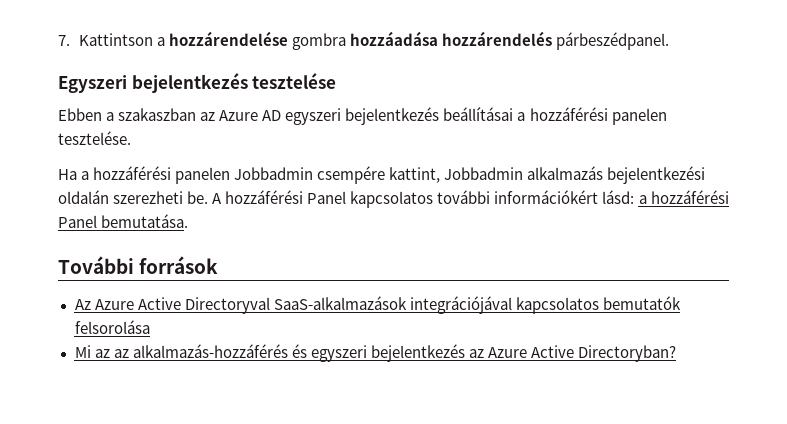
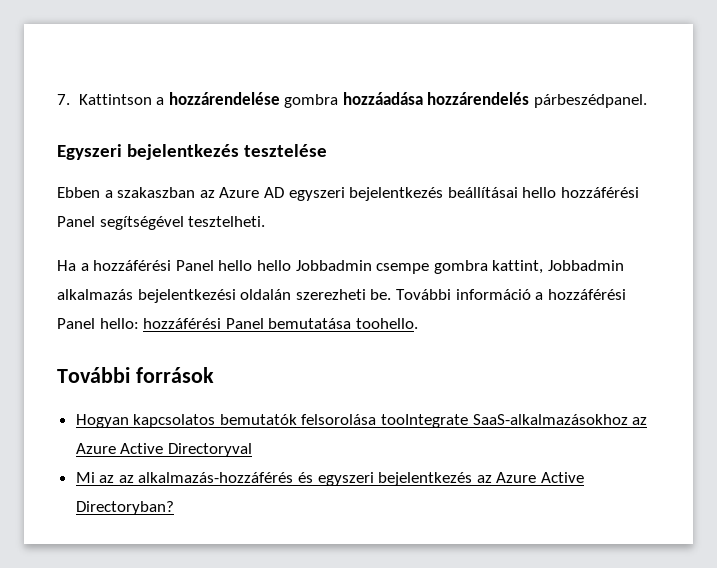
- Ebben a szakaszban az Azure AD egyszeri bejelentkezés beállításai a hozzáférési panelen tesztelése.
- Ha a hozzáférési panelen Jobbadmin csempére kattint, Jobbadmin alkalmazás bejelentkezési oldalán szerezheti be.
+ Ebben a szakaszban az Azure AD egyszeri bejelentkezés beállításai hello hozzáférési Panel segítségével tesztelheti.
+ Ha a hozzáférési Panel hello hello Jobbadmin csempe gombra kattint, Jobbadmin alkalmazás bejelentkezési oldalán szerezheti be.
- A hozzáférési Panel kapcsolatos további információkért lásd: a hozzáférési Panel bemutatása.
+ További információ a hozzáférési Panel hello: hozzáférési Panel bemutatása toohello.
  További források
- Az Azure Active Directoryval SaaS-alkalmazások integrációjával kapcsolatos bemutatók felsorolása
+ Hogyan kapcsolatos bemutatók felsorolása tooIntegrate SaaS-alkalmazásokhoz az Azure Active Directoryval

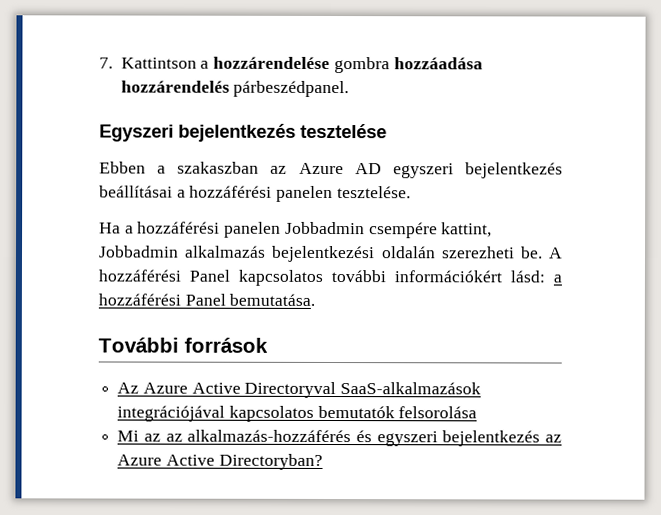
- Ebben a szakaszban az Azure AD egyszeri bejelentkezés beállításai hello hozzáférési Panel segítségével tesztelheti.
- Ha a hozzáférési Panel hello hello Jobbadmin csempe gombra kattint, Jobbadmin alkalmazás bejelentkezési oldalán szerezheti be.
+ Ebben a szakaszban az Azure AD egyszeri bejelentkezés beállításai a hozzáférési panelen tesztelése.
+ Ha a hozzáférési panelen Jobbadmin csempére kattint, Jobbadmin alkalmazás bejelentkezési oldalán szerezheti be.
- További információ a hozzáférési Panel hello: hozzáférési Panel bemutatása toohello.
+ A hozzáférési Panel kapcsolatos további információkért lásd: a hozzáférési Panel bemutatása.
  További források
- Hogyan kapcsolatos bemutatók felsorolása tooIntegrate SaaS-alkalmazásokhoz az Azure Active Directoryval
+ Az Azure Active Directoryval SaaS-alkalmazások integrációjával kapcsolatos bemutatók felsorolása

